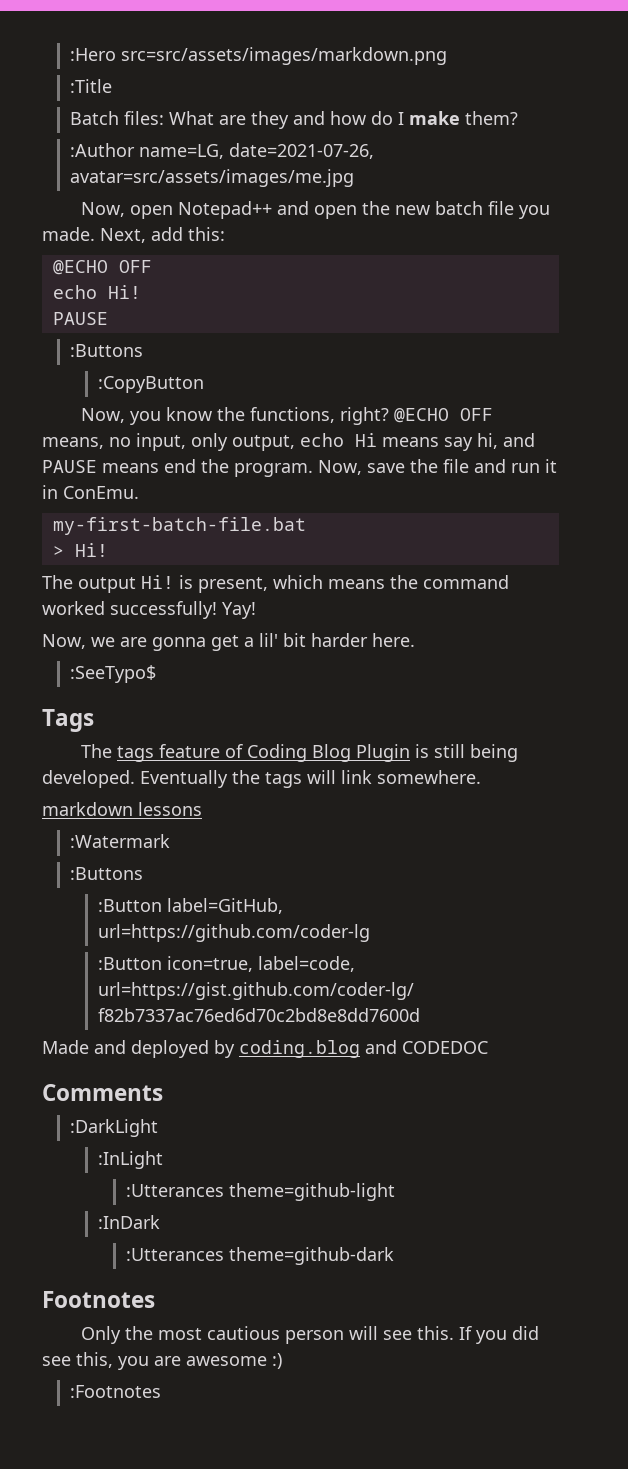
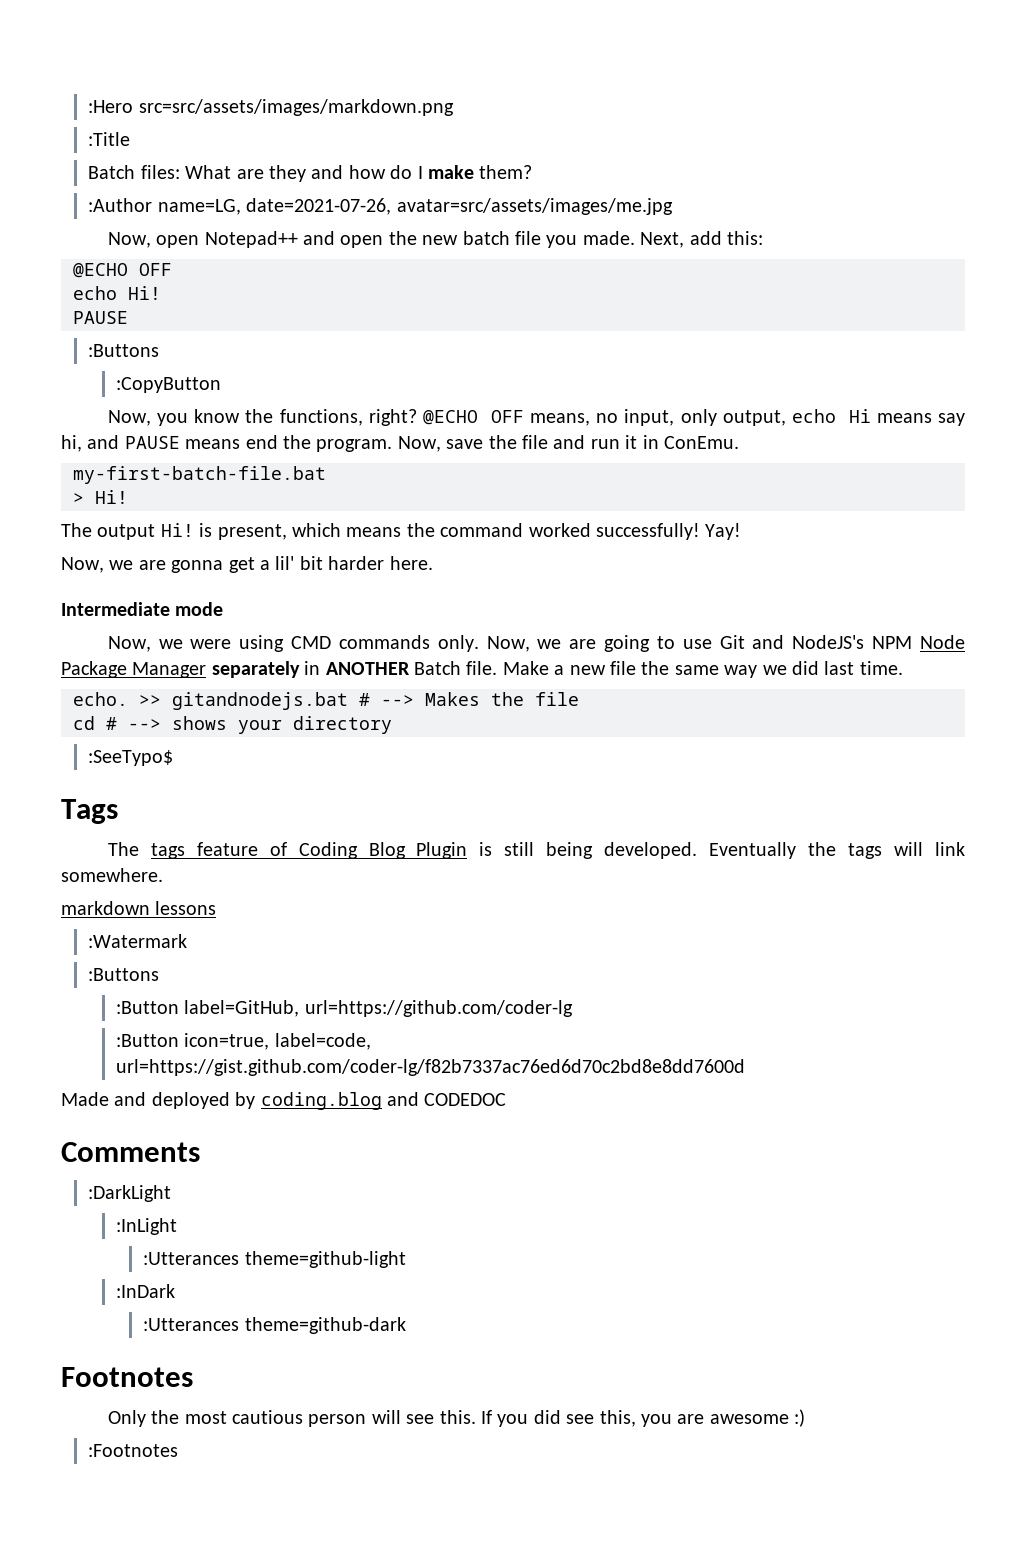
+ Intermediate mode
+ Now, we were using CMD commands only. Now, we are going to use Git and NodeJS's NPM Node Package Manager separately in ANOTHER Batch file. Make a new file the same way we did last time.
+ echo. >> gitandnodejs.bat # --> Makes the file
+ cd # --> shows your directory

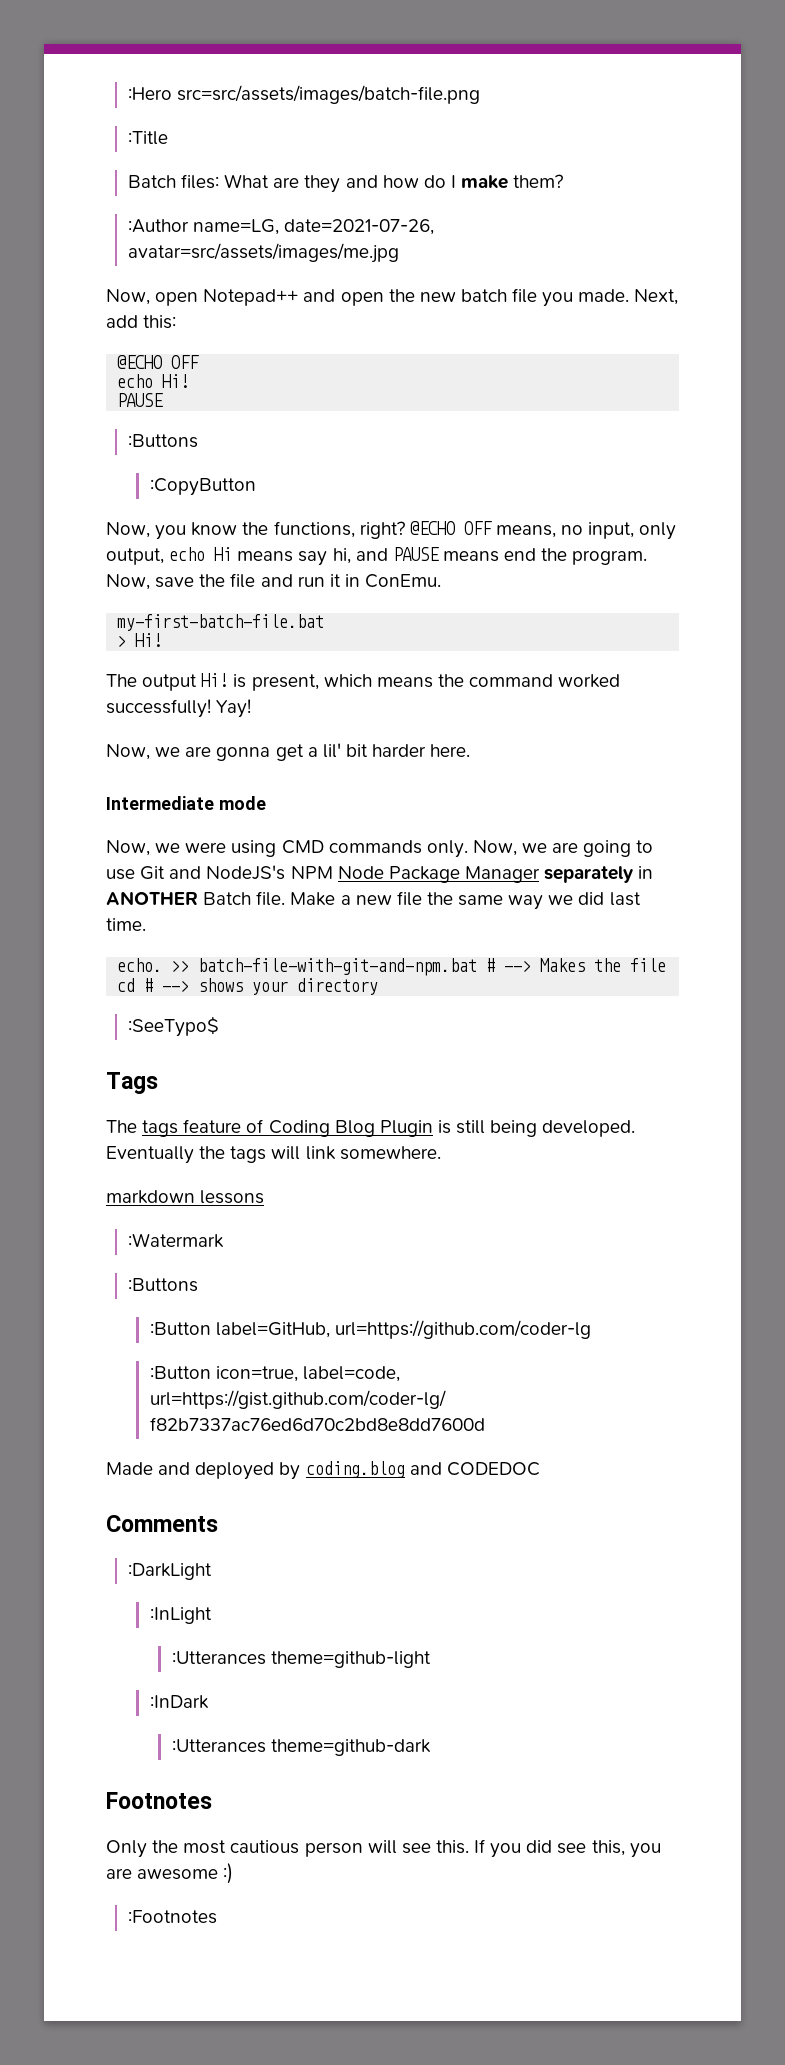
- :Hero src=src/assets/images/markdown.png
+ :Hero src=src/assets/images/batch-file.png
- >> gitandnodejs.bat # --> Makes the file
+ >> batch-file-with-git-and-npm.bat # --> Makes the file

